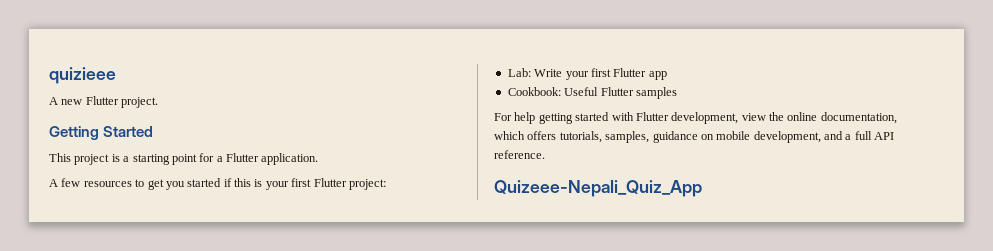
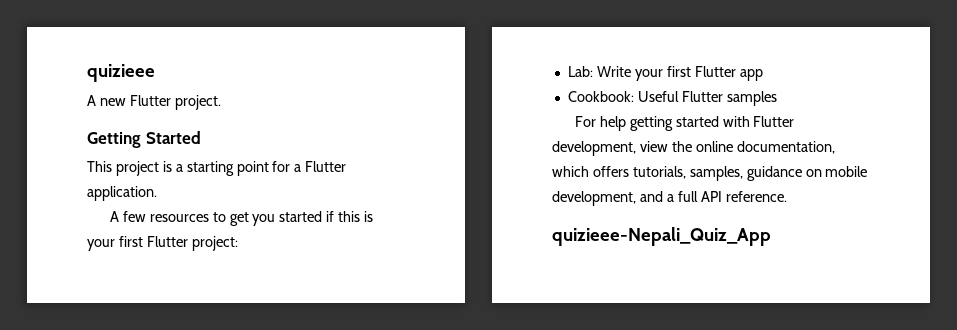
- Quizeee-Nepali_Quiz_App
+ quizieee-Nepali_Quiz_App

